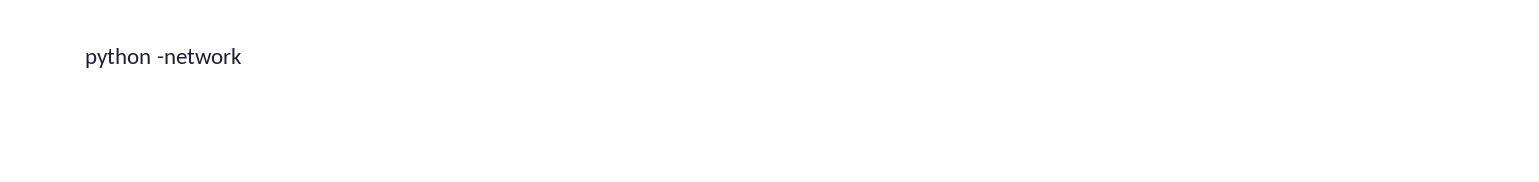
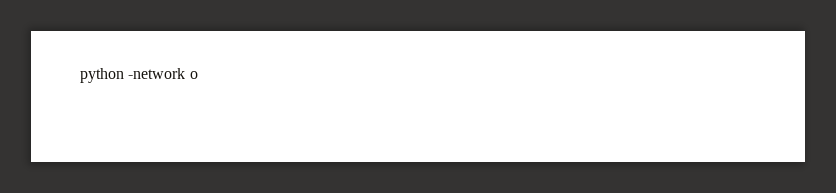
- python -network
+ python -network o

